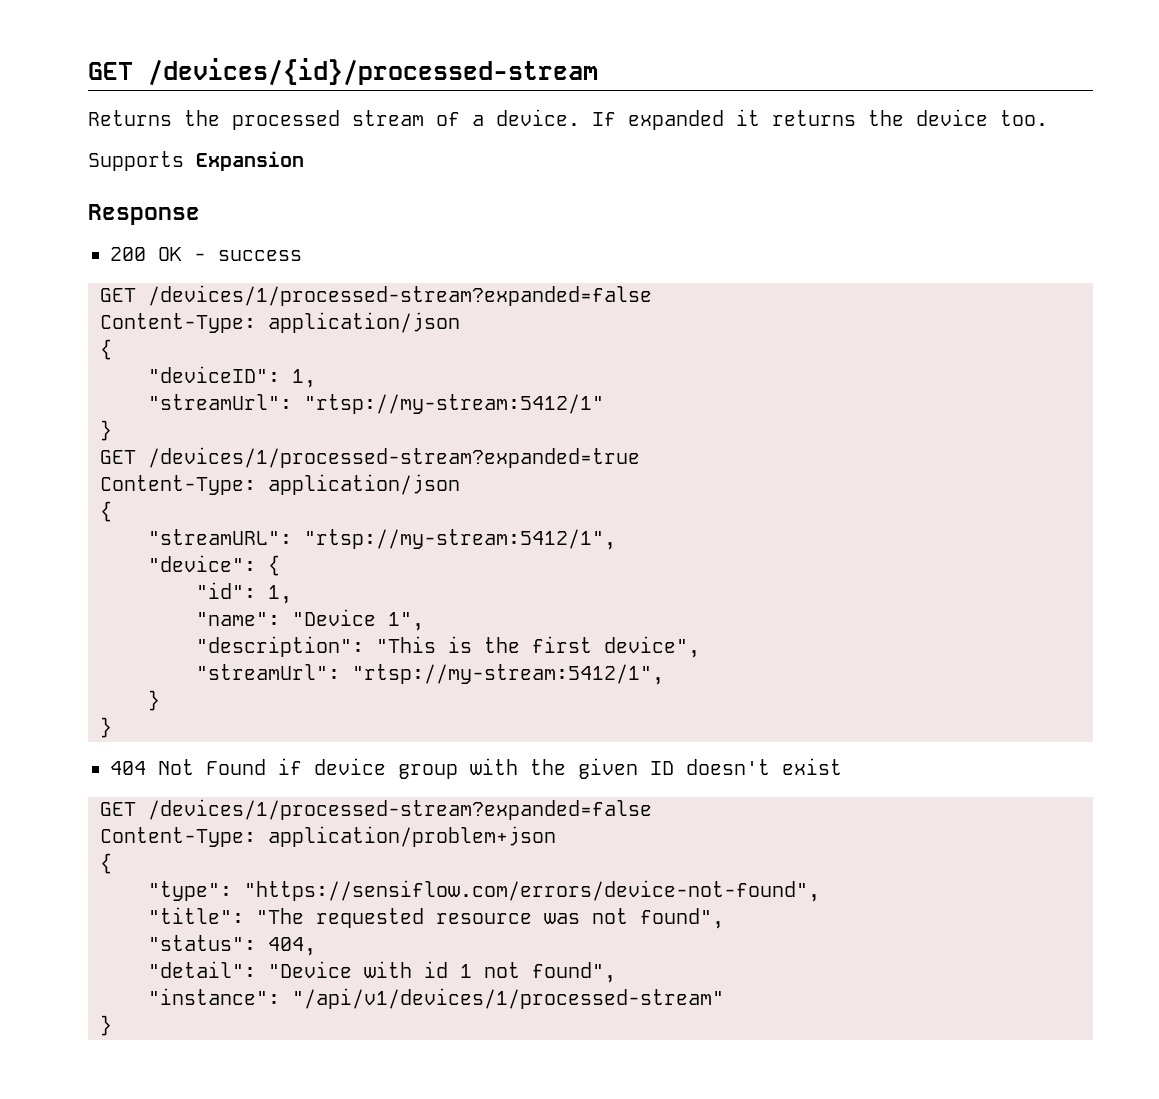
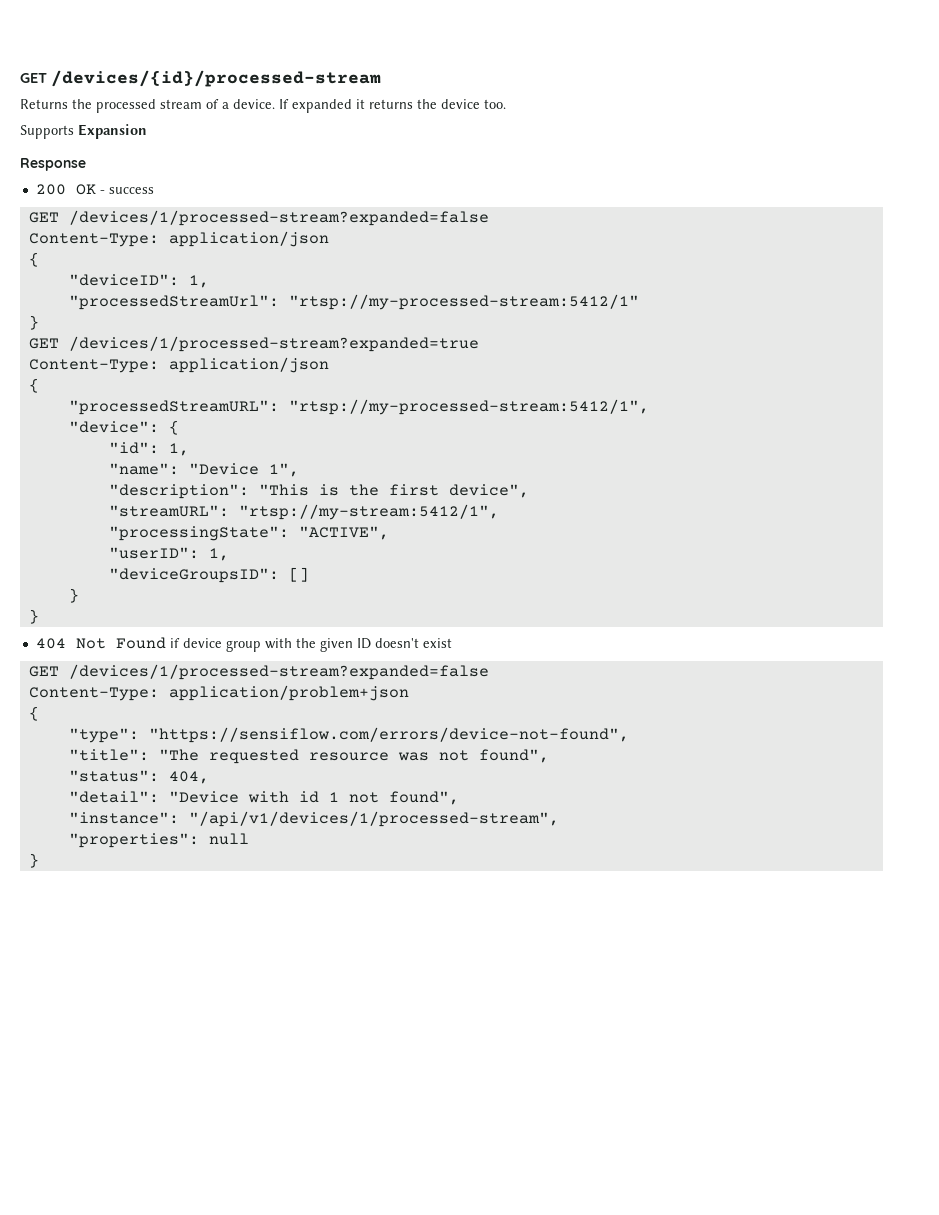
- "streamUrl": "rtsp://my-stream:5412/1"
+ "processedStreamUrl": "rtsp://my-processed-stream:5412/1"
- "streamURL": "rtsp://my-stream:5412/1",
+ "processedStreamURL": "rtsp://my-processed-stream:5412/1",
- "streamUrl": "rtsp://my-stream:5412/1",
+ "streamURL": "rtsp://my-stream:5412/1",
+ "processingState": "ACTIVE",
+ "userID": 1,
+ "deviceGroupsID": []
- "instance": "/api/v1/devices/1/processed-stream"
+ "instance": "/api/v1/devices/1/processed-stream",
+ "properties": null

